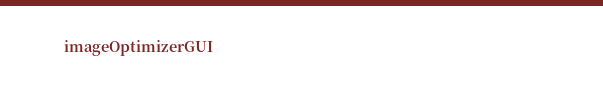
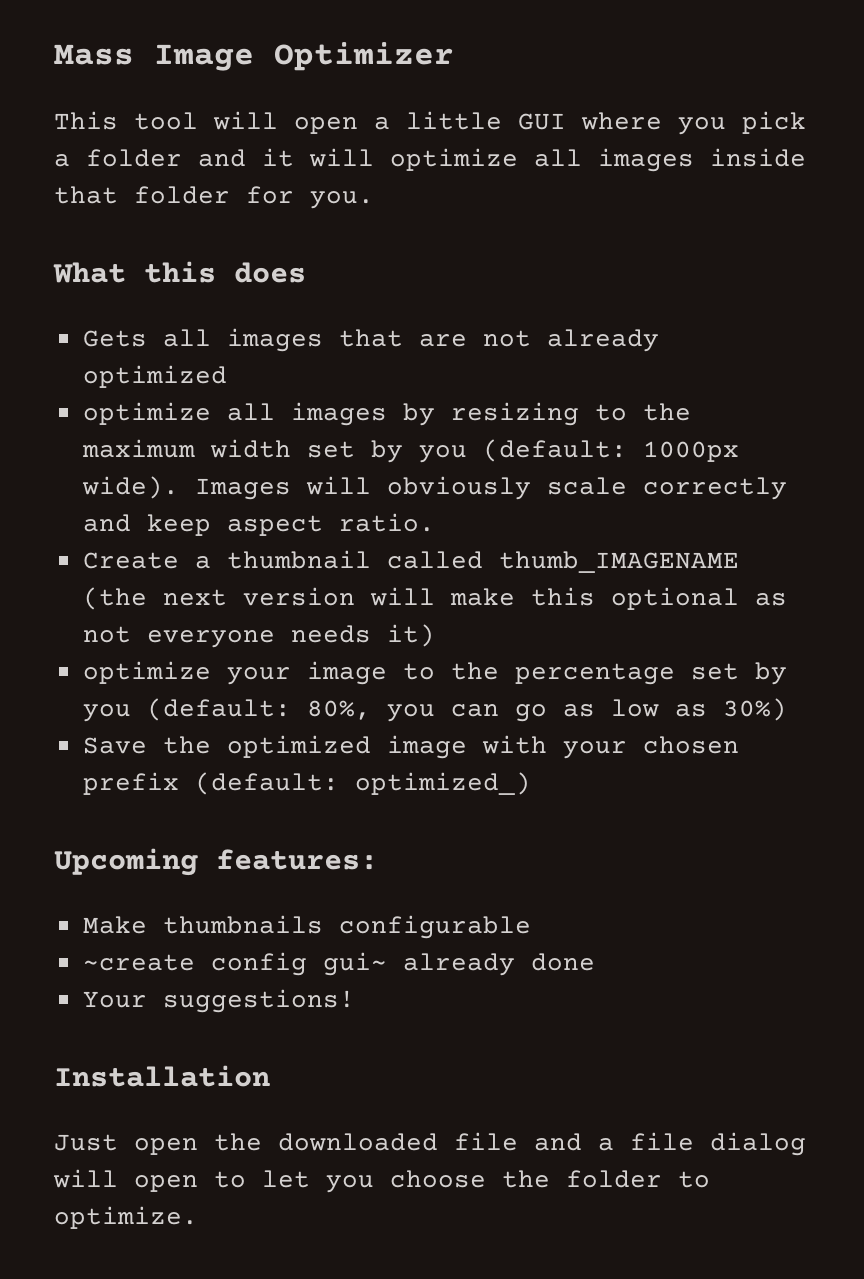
- imageOptimizerGUI
+ Mass Image Optimizer
+ This tool will open a little GUI where you pick a folder and it will optimize all images inside that folder for you.
+ What this does
+ Gets all images that are not already optimized
+ optimize all images by resizing to the maximum width set by you (default: 1000px wide). Images will obviously scale correctly and keep aspect ratio.
+ Create a thumbnail called thumb_IMAGENAME (the next version will make this optional as not everyone needs it)
+ optimize your image to the percentage set by you (default: 80%, you can go as low as 30%)
+ Save the optimized image with your chosen prefix (default: optimized_)
+ Upcoming features:
+ Make thumbnails configurable
+ ~create config gui~ already done
+ Your suggestions!
+ Installation
+ Just open the downloaded file and a file dialog will open to let you choose the folder to optimize.

